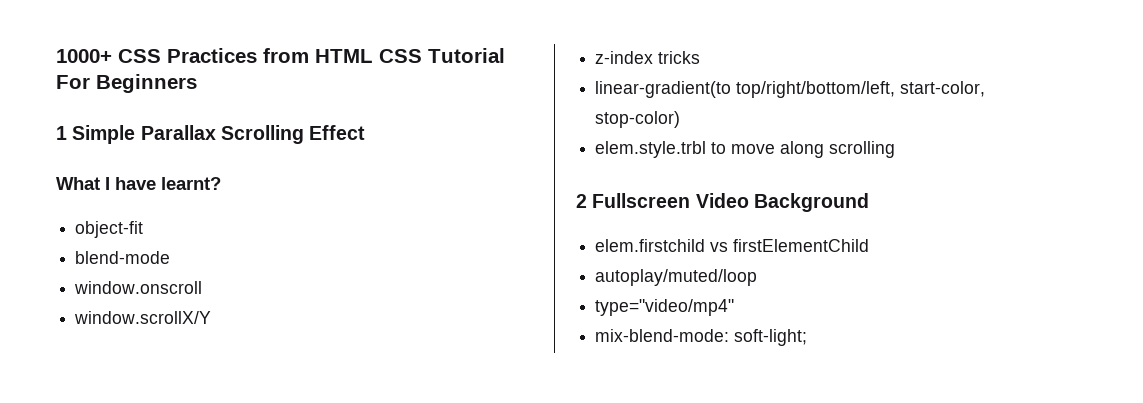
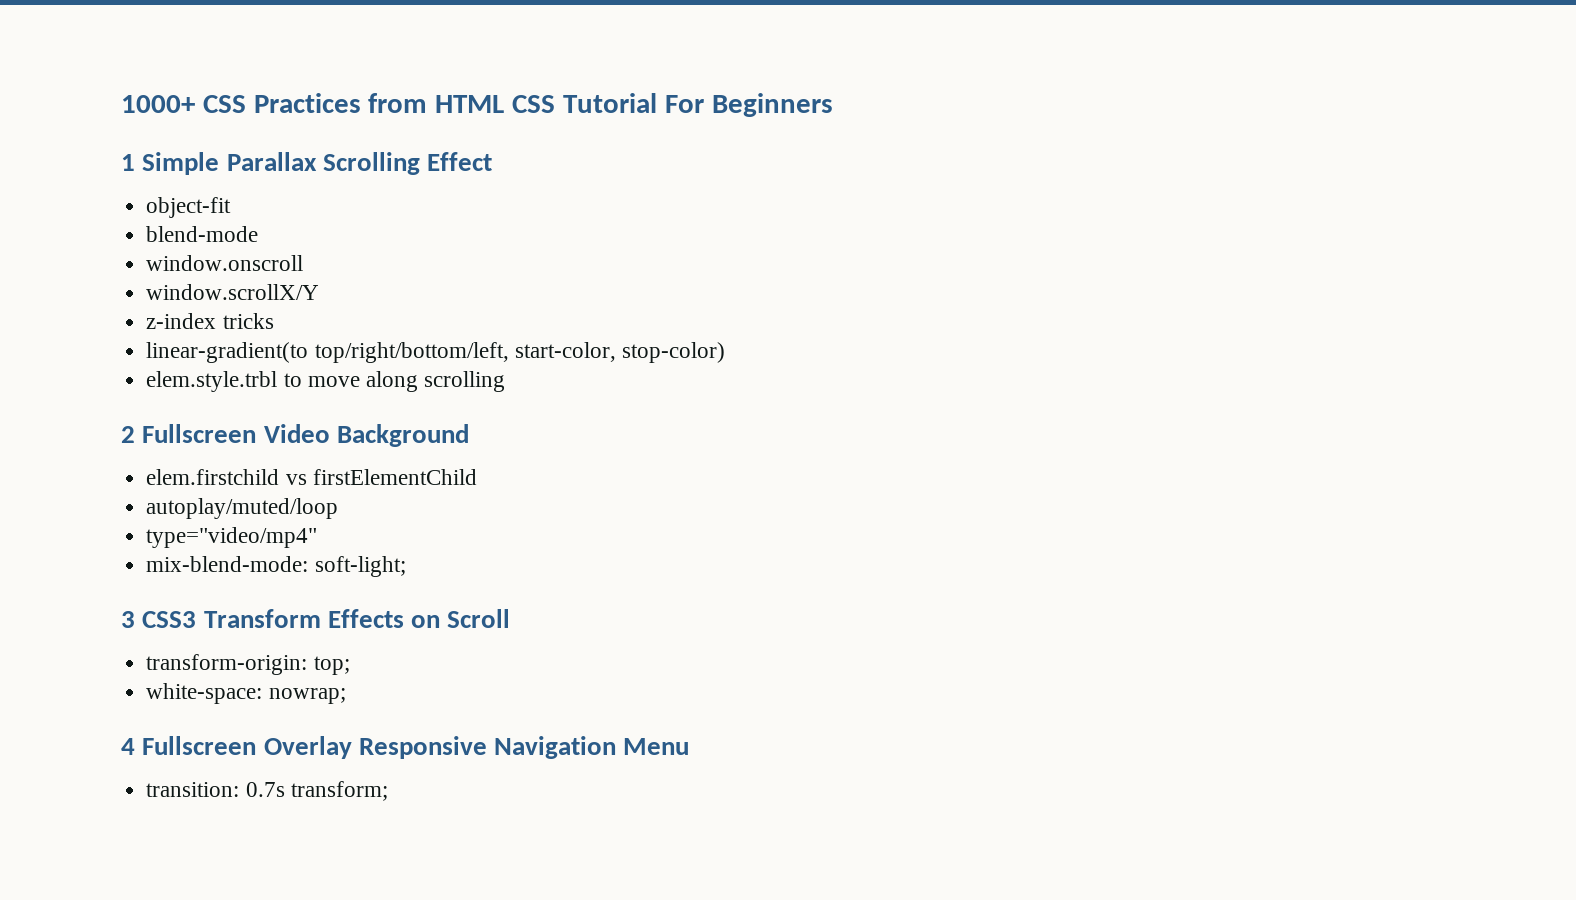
- What I have learnt?
+ 3 CSS3 Transform Effects on Scroll
+ transform-origin: top;
+ white-space: nowrap;
+ 4 Fullscreen Overlay Responsive Navigation Menu
+ transition: 0.7s transform;

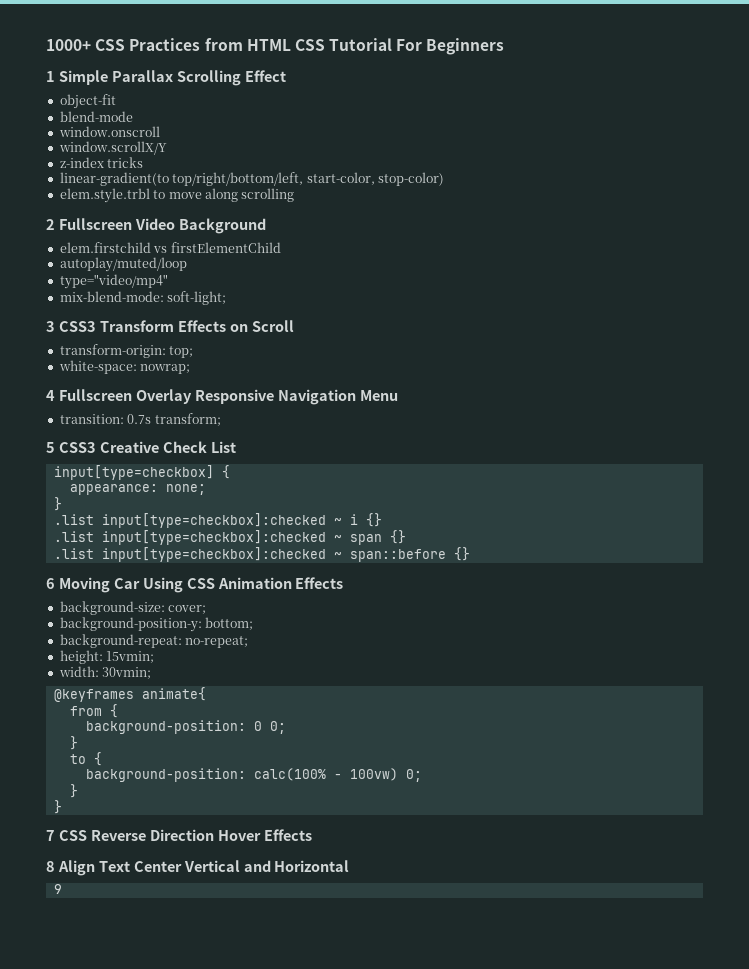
+ 5 CSS3 Creative Check List
+ input[type=checkbox] {
+ appearance: none;
+ }
+ .list input[type=checkbox]:checked ~ i {}
+ .list input[type=checkbox]:checked ~ span {}
+ .list input[type=checkbox]:checked ~ span::before {}
+ 6 Moving Car Using CSS Animation Effects
+ background-size: cover;
+ background-position-y: bottom;
+ background-repeat: no-repeat;
+ height: 15vmin;
+ width: 30vmin;
+ @keyframes animate{
+ from {
+ background-position: 0 0;
+ }
+ to {
+ background-position: calc(100% - 100vw) 0;
+ }
+ }
+ 7 CSS Reverse Direction Hover Effects
+ 8 Align Text Center Vertical and Horizontal
+ 9

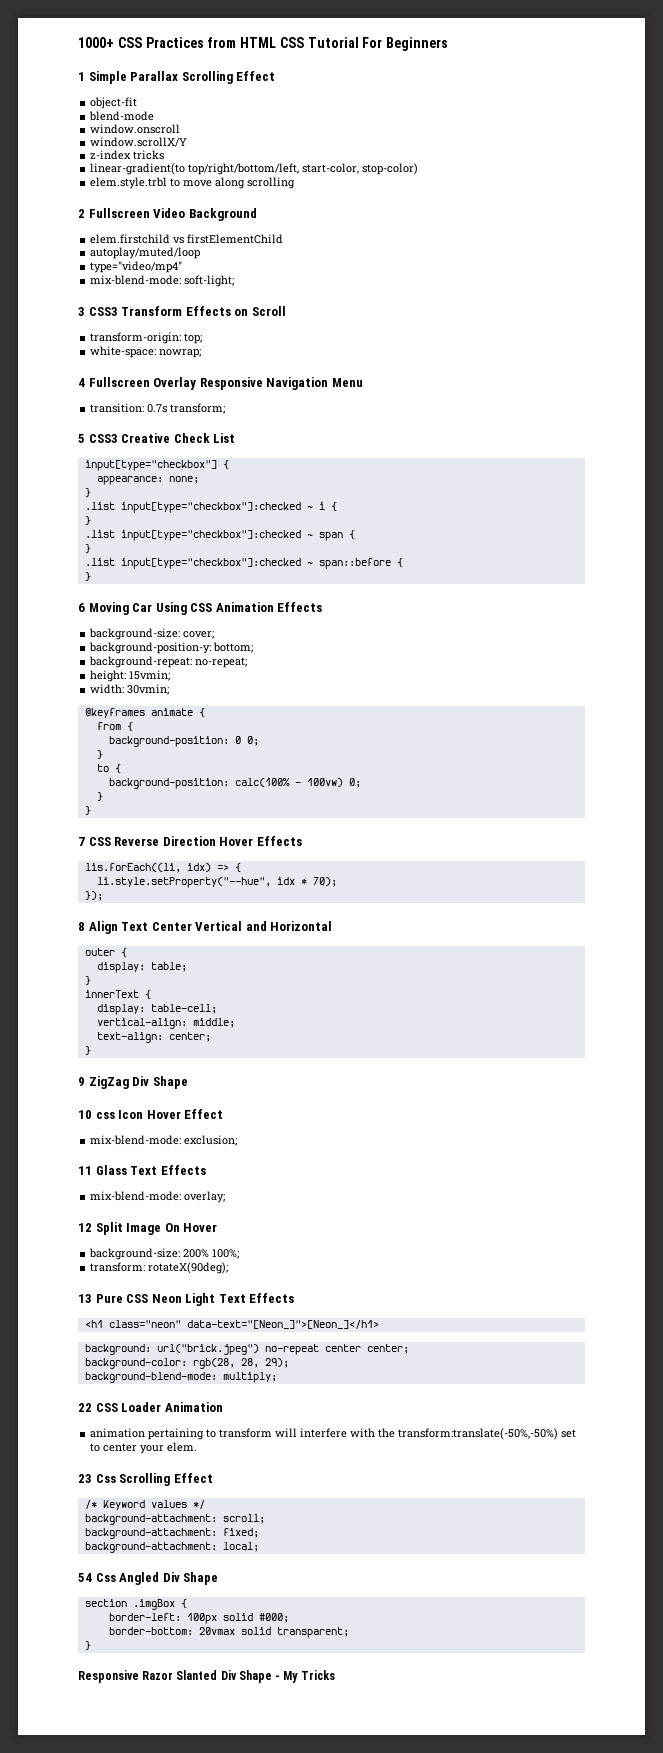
- input[type=checkbox] {
+ input[type="checkbox"] {
- .list input[type=checkbox]:checked ~ i {}
- .list input[type=checkbox]:checked ~ span {}
- .list input[type=checkbox]:checked ~ span::before {}
+ .list input[type="checkbox"]:checked ~ i {
+ }
+ .list input[type="checkbox"]:checked ~ span {
+ }
+ .list input[type="checkbox"]:checked ~ span::before {
+ }
- @keyframes animate{
+ @keyframes animate {
+ lis.forEach((li, idx) => {
+ li.style.setProperty("--hue", idx * 70);
+ });
- 9
+ outer {
+ display: table;
+ }
+ innerText {
+ display: table-cell;
+ vertical-align: middle;
+ text-align: center;
+ }
+ 9 ZigZag Div Shape
+ 10 css Icon Hover Effect
+ mix-blend-mode: exclusion;
+ 11 Glass Text Effects
+ mix-blend-mode: overlay;
+ 12 Split Image On Hover
+ background-size: 200% 100%;
+ transform: rotateX(90deg);
+ 13 Pure CSS Neon Light Text Effects
+ <h1 class="neon" data-text="[Neon_]">[Neon_]</h1>
+ background: url("brick.jpeg") no-repeat center center;
+ background-color: rgb(28, 28, 29);
+ background-blend-mode: multiply;
+ 22 CSS Loader Animation
+ animation pertaining to transform will interfere with the transform:translate(-50%,-50%) set to center your elem.
+ 23 Css Scrolling Effect
+ /* Keyword values */
+ background-attachment: scroll;
+ background-attachment: fixed;
+ background-attachment: local;
+ 54 Css Angled Div Shape
+ section .imgBox {
+ border-left: 100px solid #000;
+ border-bottom: 20vmax solid transparent;
+ }
+ Responsive Razor Slanted Div Shape - My Tricks

